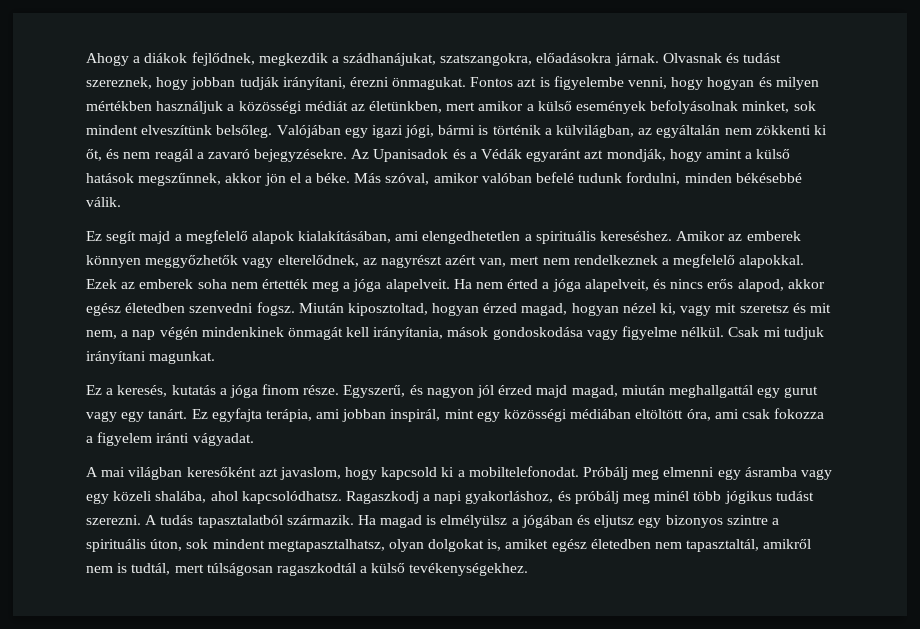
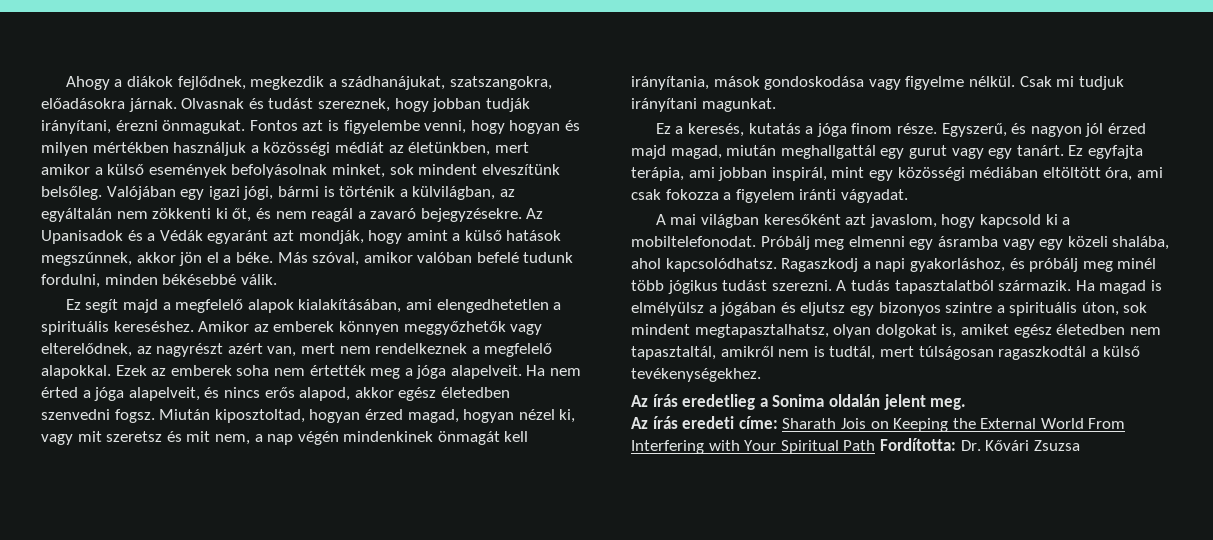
+ Az írás eredetlieg a Sonima oldalán jelent meg.
+ Az írás eredeti címe: Sharath Jois on Keeping the External World From Interfering with Your Spiritual Path Fordította: Dr. Kővári Zsuzsa

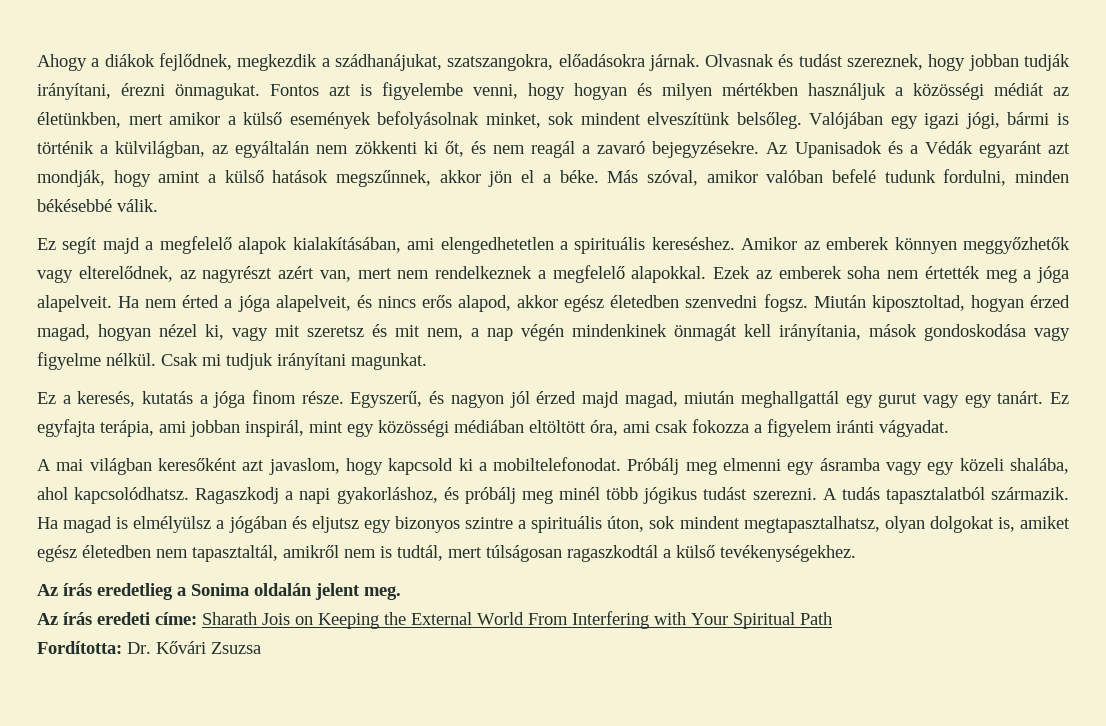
- Az írás eredeti címe: Sharath Jois on Keeping the External World From Interfering with Your Spiritual Path Fordította: Dr. Kővári Zsuzsa
+ Az írás eredeti címe: Sharath Jois on Keeping the External World From Interfering with Your Spiritual Path
+ Fordította: Dr. Kővári Zsuzsa

